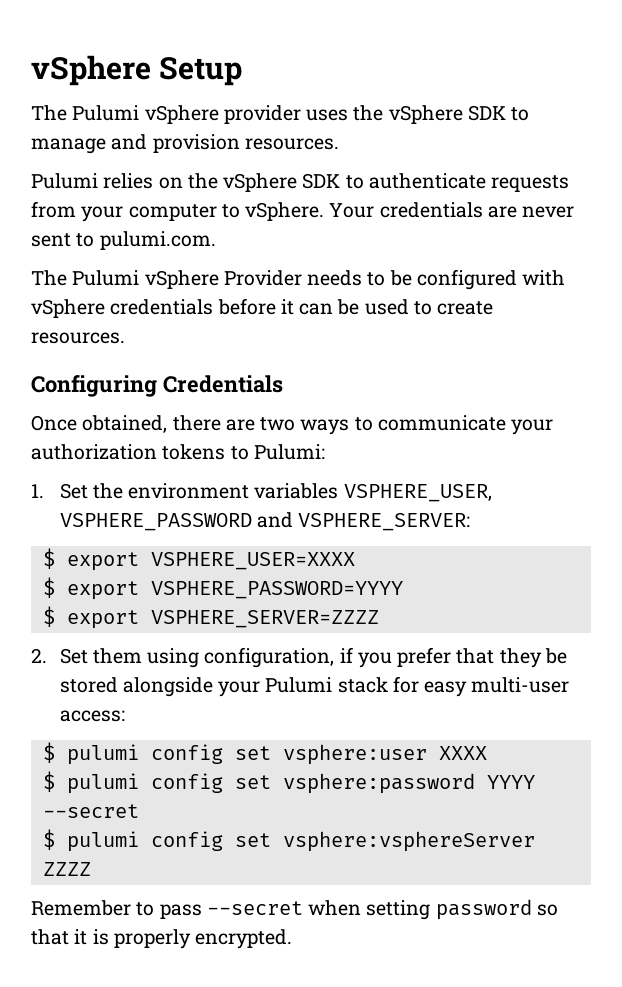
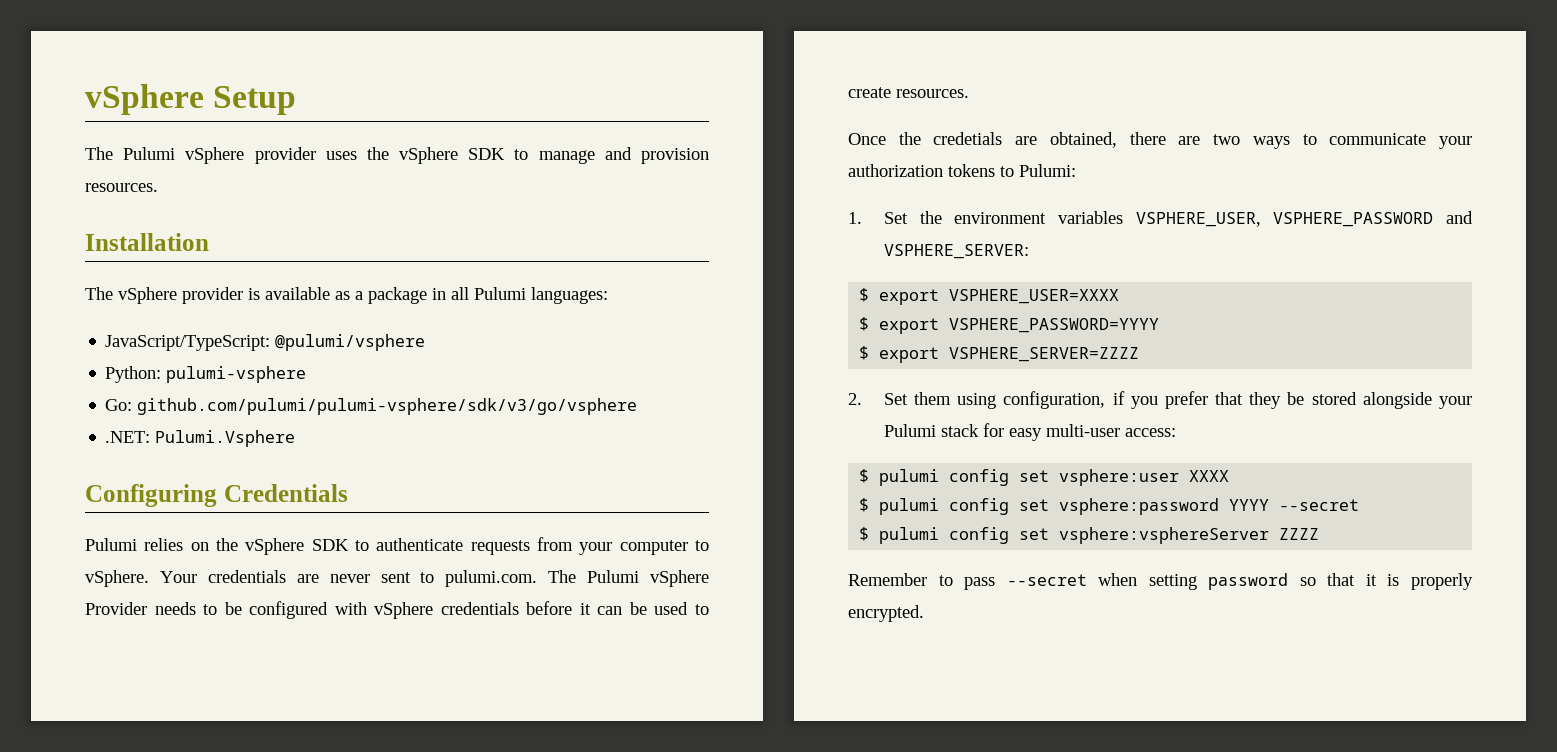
+ Installation
+ The vSphere provider is available as a package in all Pulumi languages:
+ JavaScript/TypeScript: @pulumi/vsphere
+ Python: pulumi-vsphere
+ Go: github.com/pulumi/pulumi-vsphere/sdk/v3/go/vsphere
+ .NET: Pulumi.Vsphere
+ Configuring Credentials
- Your credentials are never sent to pulumi.com.
- The Pulumi vSphere Provider needs to be configured with vSphere credentials before it can be used to create resources.
+ Your credentials are never sent to pulumi.com. The Pulumi vSphere Provider needs to be configured with vSphere credentials before it can be used to create resources.
- Configuring Credentials
- Once obtained, there are two ways to communicate your authorization tokens to Pulumi:
+ Once the credetials are obtained, there are two ways to communicate your authorization tokens to Pulumi:

